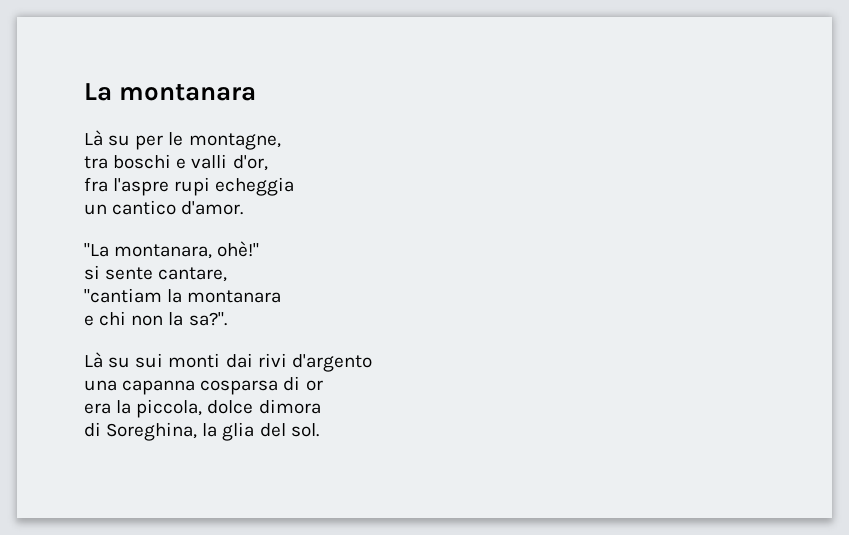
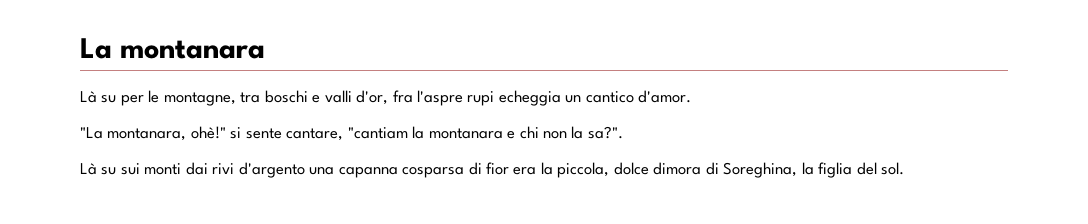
- Là su per le montagne,
- tra boschi e valli d'or,
- fra l'aspre rupi echeggia
- un cantico d'amor.
+ Là su per le montagne, tra boschi e valli d'or, fra l'aspre rupi echeggia un cantico d'amor.
- "La montanara, ohè!"
- si sente cantare,
- "cantiam la montanara
- e chi non la sa?".
+ "La montanara, ohè!" si sente cantare, "cantiam la montanara e chi non la sa?".
- Là su sui monti dai rivi d'argento
- una capanna cosparsa di or
- era la piccola, dolce dimora
- di Soreghina, la glia del sol.
+ Là su sui monti dai rivi d'argento una capanna cosparsa di fior era la piccola, dolce dimora di Soreghina, la figlia del sol.

